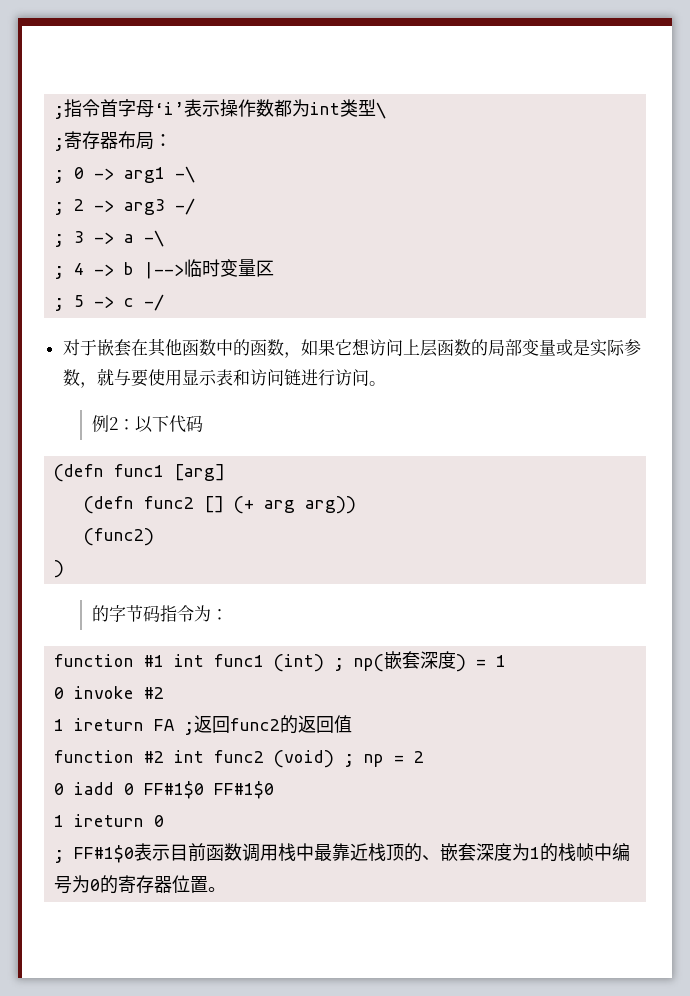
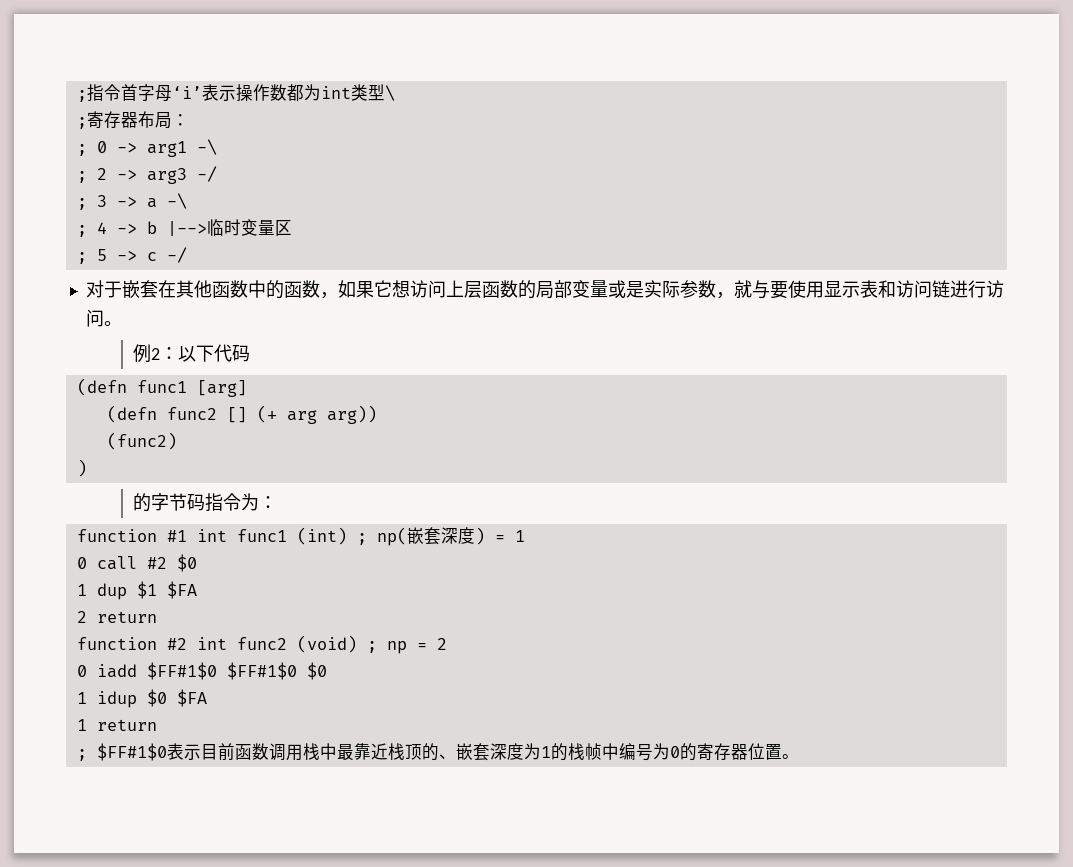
- 0 invoke #2
- 1 ireturn FA ;返回func2的返回值
+ 0 call #2 $0
+ 1 dup $1 $FA
+ 2 return
- 0 iadd 0 FF#1$0 FF#1$0
- 1 ireturn 0
- ; FF#1$0表示目前函数调用栈中最靠近栈顶的、嵌套深度为1的栈帧中编号为0的寄存器位置。
+ 0 iadd $FF#1$0 $FF#1$0 $0
+ 1 idup $0 $FA
+ 1 return
+ ; $FF#1$0表示目前函数调用栈中最靠近栈顶的、嵌套深度为1的栈帧中编号为0的寄存器位置。

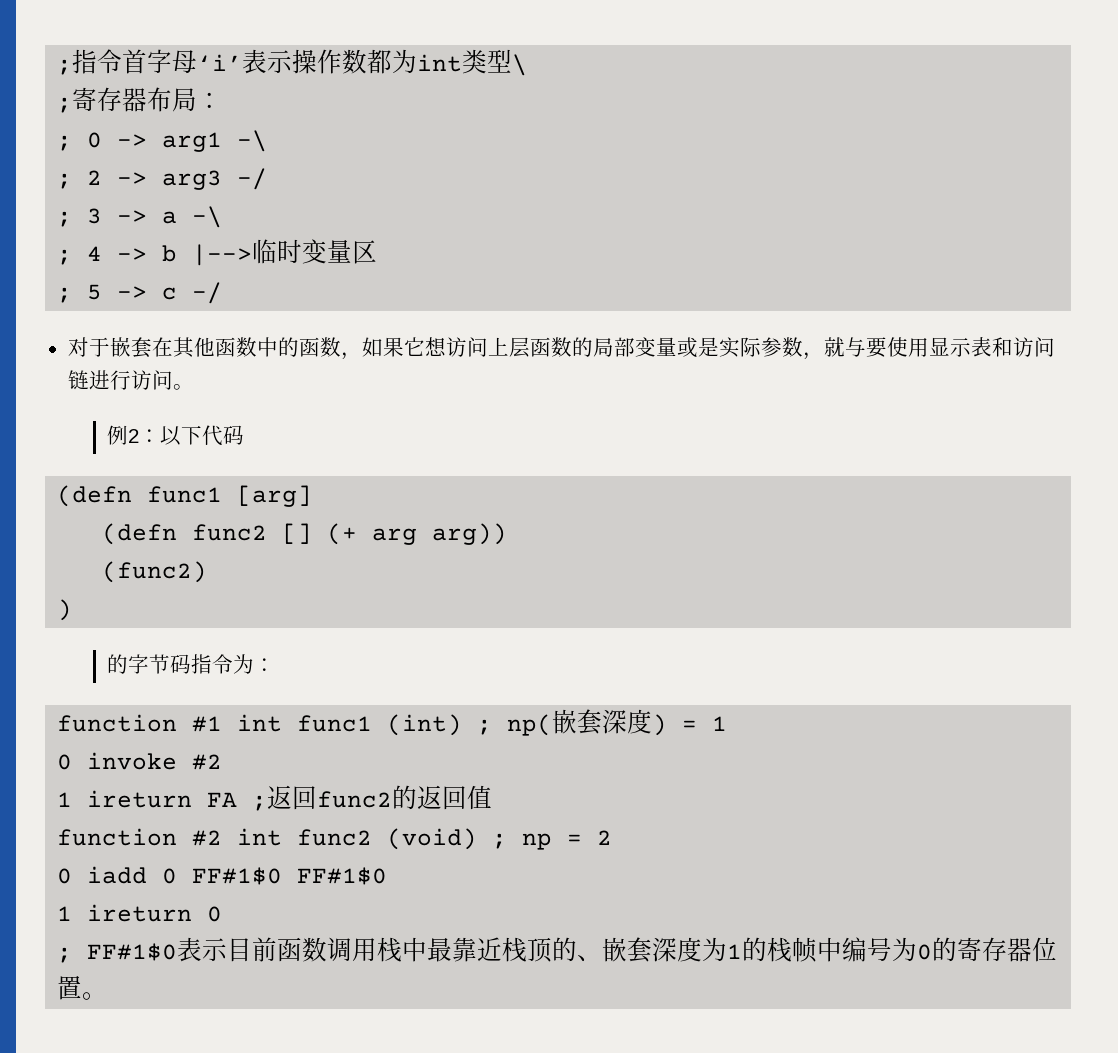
- 0 call #2 $0
- 1 dup $1 $FA
- 2 return
+ 0 invoke #2
+ 1 ireturn FA ;返回func2的返回值
- 0 iadd $FF#1$0 $FF#1$0 $0
- 1 idup $0 $FA
- 1 return
- ; $FF#1$0表示目前函数调用栈中最靠近栈顶的、嵌套深度为1的栈帧中编号为0的寄存器位置。
+ 0 iadd 0 FF#1$0 FF#1$0
+ 1 ireturn 0
+ ; FF#1$0表示目前函数调用栈中最靠近栈顶的、嵌套深度为1的栈帧中编号为0的寄存器位置。

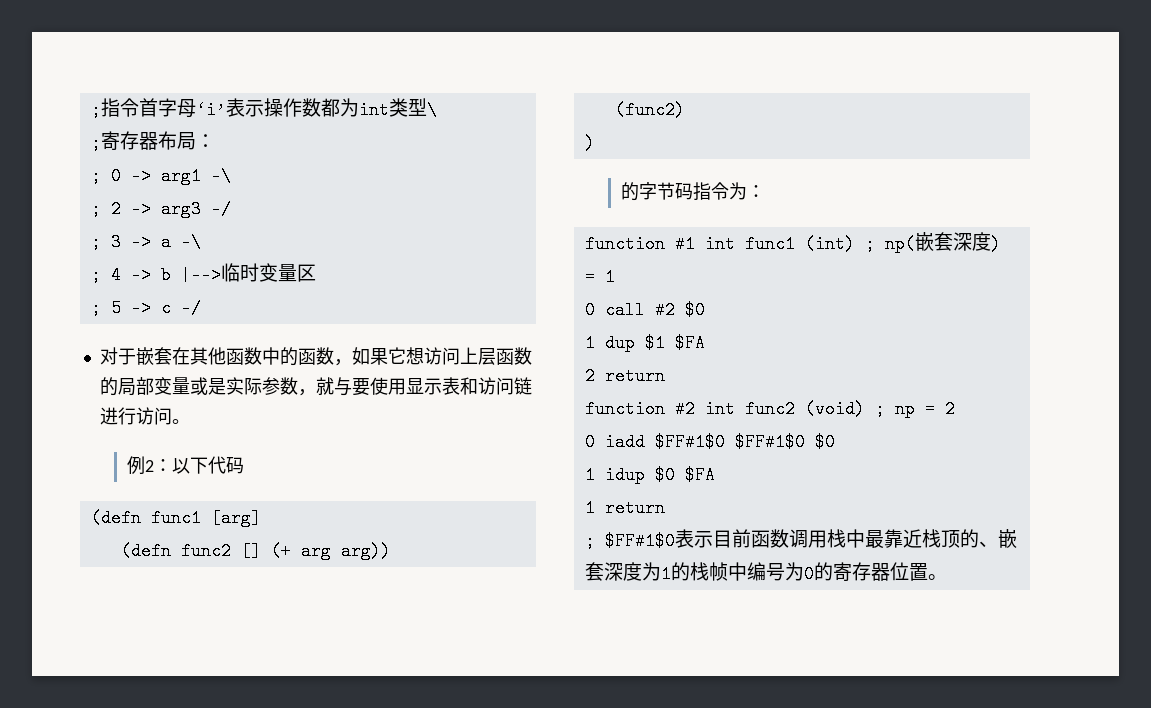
- 0 invoke #2
- 1 ireturn FA ;返回func2的返回值
+ 0 call #2 $0
+ 1 dup $1 $FA
+ 2 return
- 0 iadd 0 FF#1$0 FF#1$0
- 1 ireturn 0
- ; FF#1$0表示目前函数调用栈中最靠近栈顶的、嵌套深度为1的栈帧中编号为0的寄存器位置。
+ 0 iadd $FF#1$0 $FF#1$0 $0
+ 1 idup $0 $FA
+ 1 return
+ ; $FF#1$0表示目前函数调用栈中最靠近栈顶的、嵌套深度为1的栈帧中编号为0的寄存器位置。

